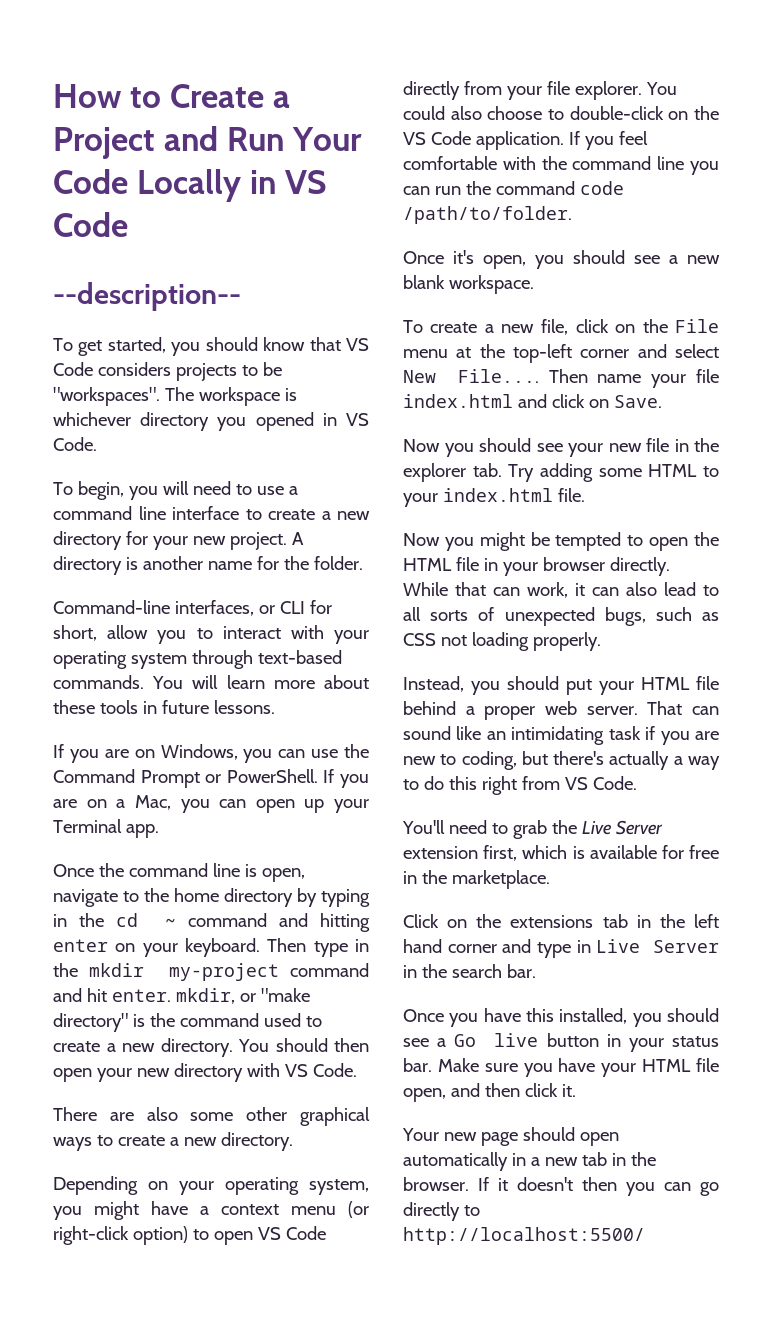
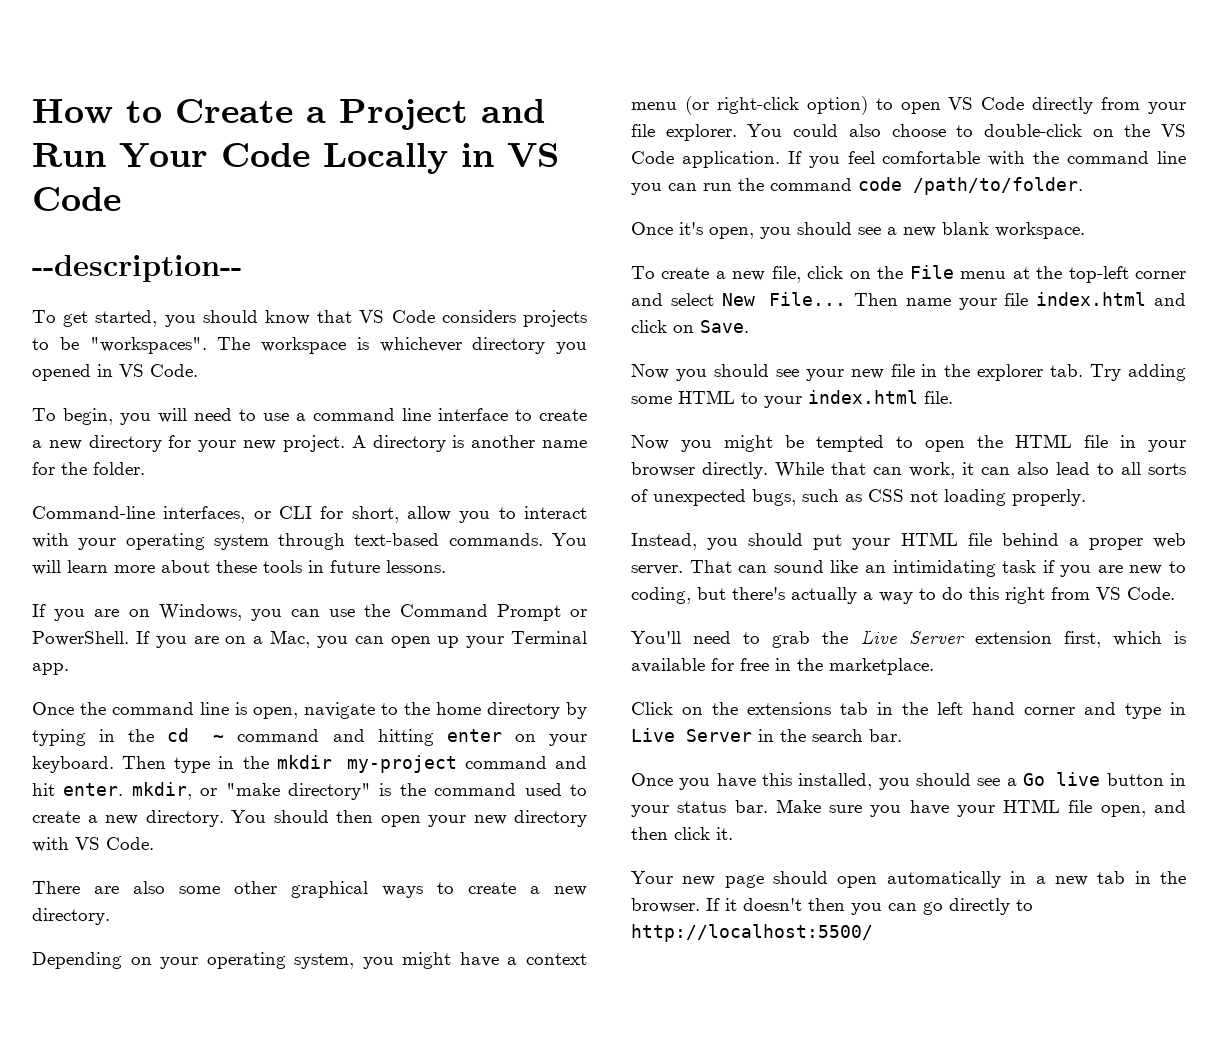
- To create a new file, click on the File menu at the top-left corner and select New File....
+ To create a new file, click on the File menu at the top-left corner and select New File...

